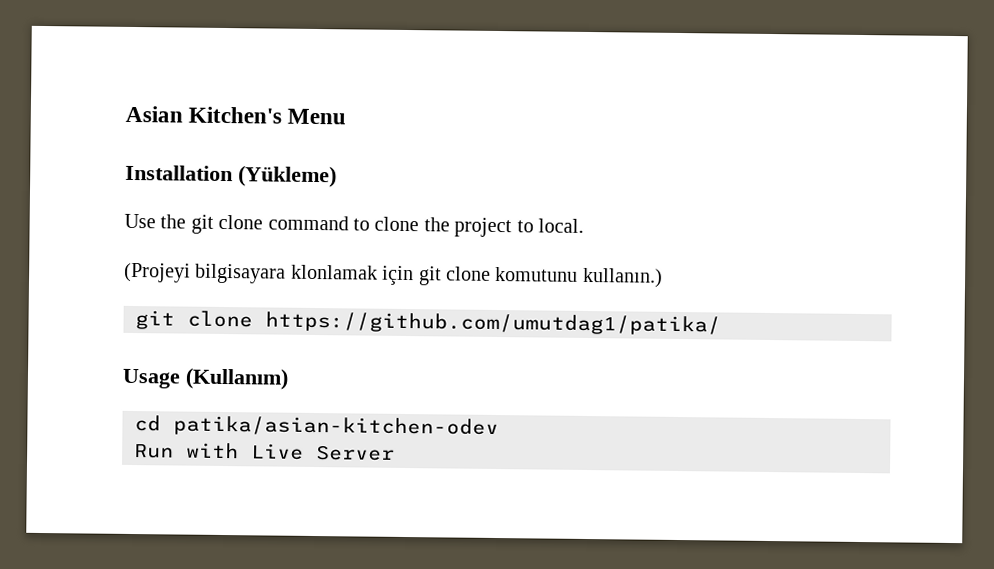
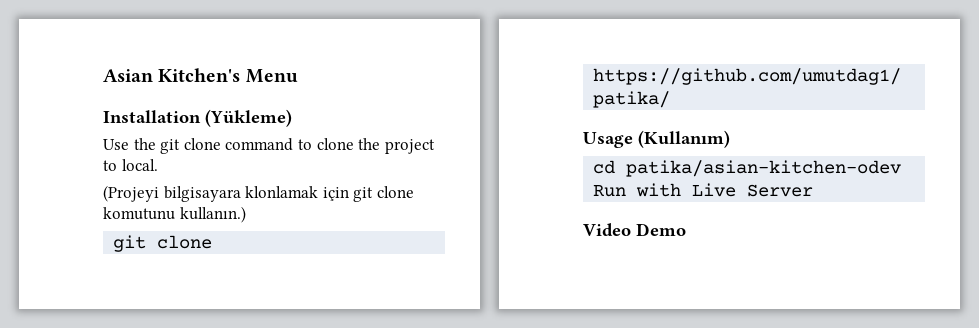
+ Video Demo

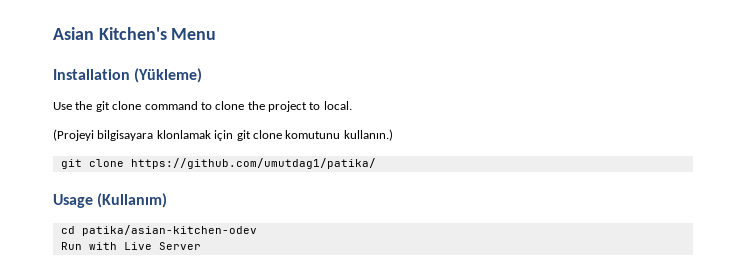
- Video Demo

